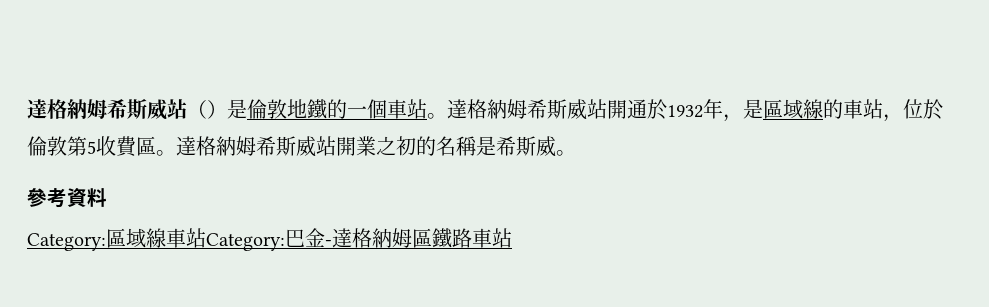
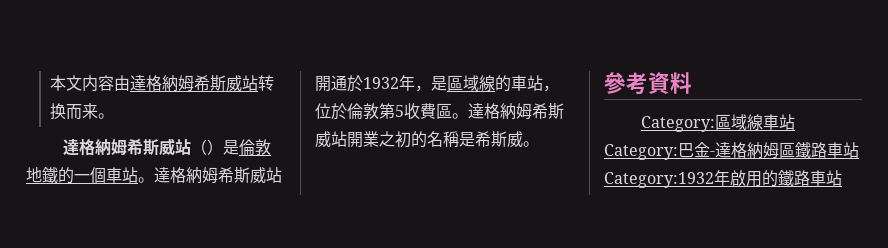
+ 本文内容由達格納姆希斯威站转换而来。
- Category:區域線車站Category:巴金-達格納姆區鐵路車站
+ Category:區域線車站Category:巴金-達格納姆區鐵路車站Category:1932年啟用的鐵路車站

